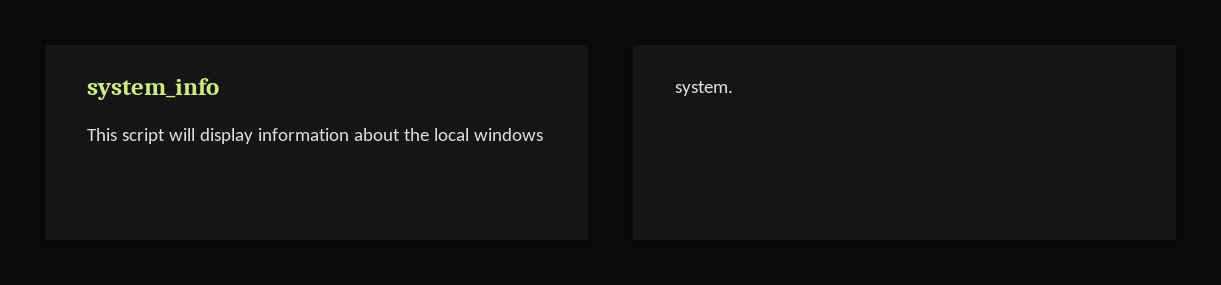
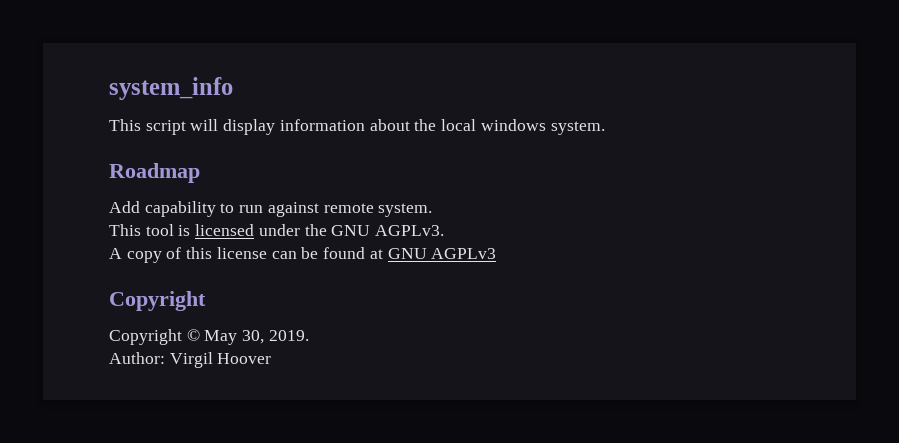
+ Roadmap
+ Add capability to run against remote system.
+ This tool is licensed under the GNU AGPLv3.
+ A copy of this license can be found at GNU AGPLv3
+ Copyright
+ Copyright © May 30, 2019.
+ Author: Virgil Hoover

